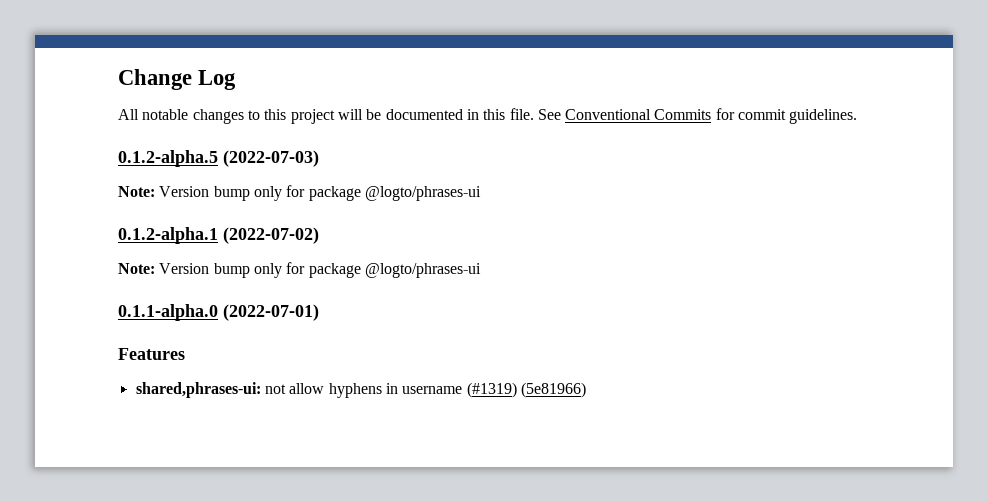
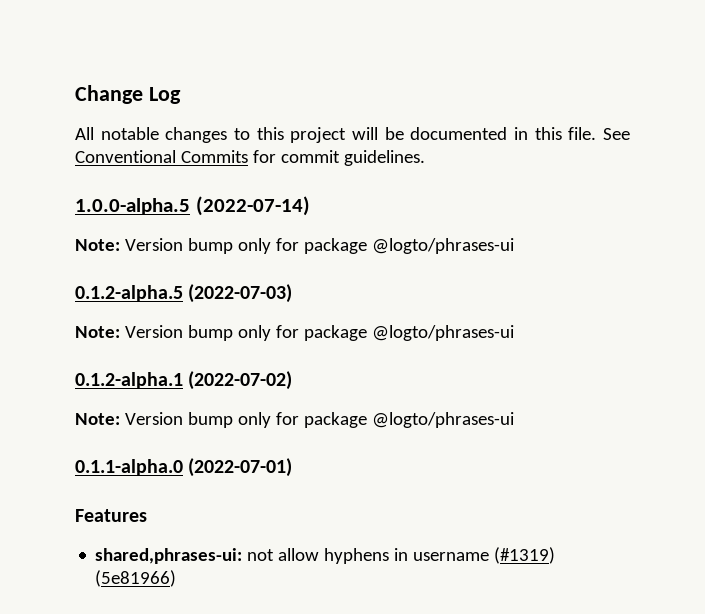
+ 1.0.0-alpha.5 (2022-07-14)
+ Note: Version bump only for package @logto/phrases-ui

